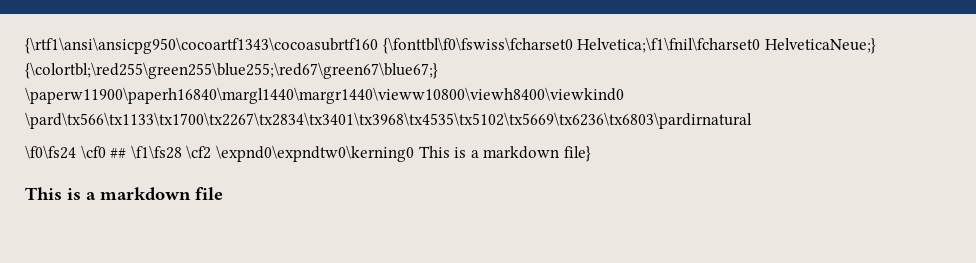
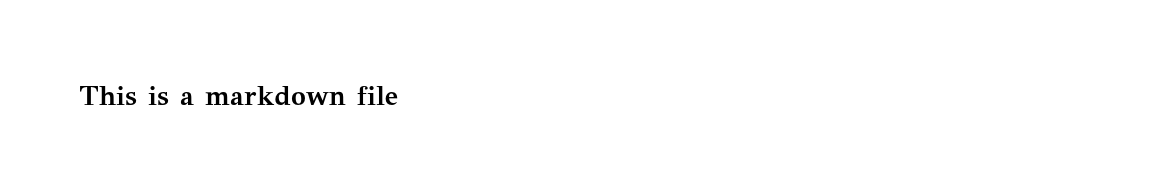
- {\rtf1\ansi\ansicpg950\cocoartf1343\cocoasubrtf160 {\fonttbl\f0\fswiss\fcharset0 Helvetica;\f1\fnil\fcharset0 HelveticaNeue;} {\colortbl;\red255\green255\blue255;\red67\green67\blue67;} \paperw11900\paperh16840\margl1440\margr1440\vieww10800\viewh8400\viewkind0 \pard\tx566\tx1133\tx1700\tx2267\tx2834\tx3401\tx3968\tx4535\tx5102\tx5669\tx6236\tx6803\pardirnatural
- \f0\fs24 \cf0 ## \f1\fs28 \cf2 \expnd0\expndtw0\kerning0 This is a markdown file}

